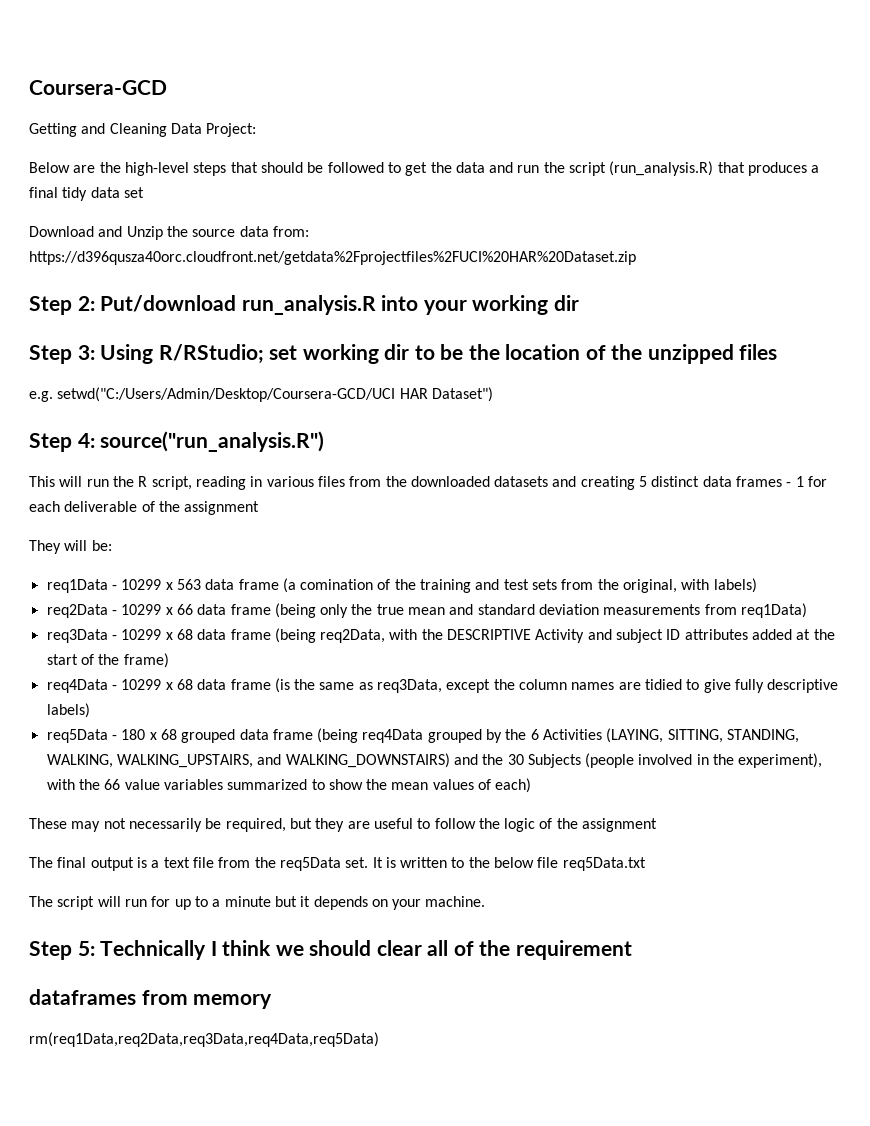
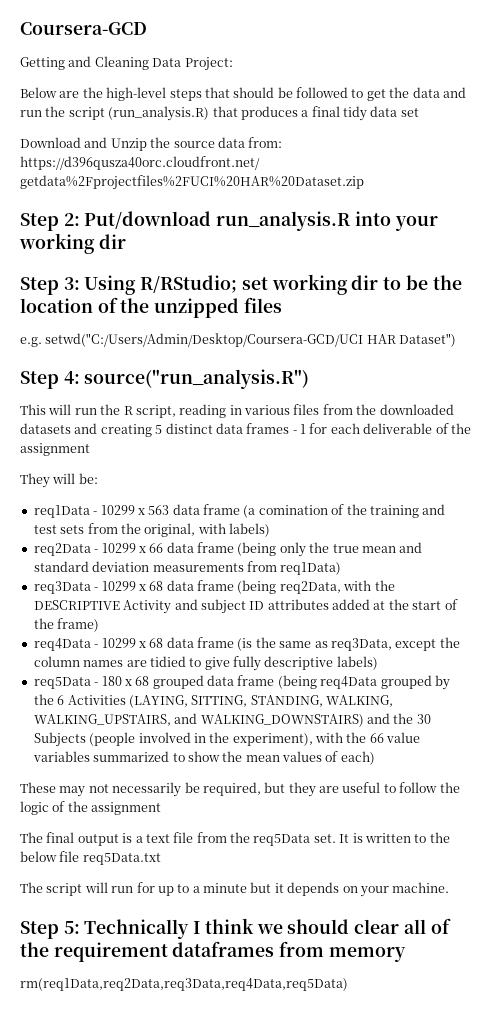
- Step 5: Technically I think we should clear all of the requirement
- dataframes from memory
+ Step 5: Technically I think we should clear all of the requirement dataframes from memory

